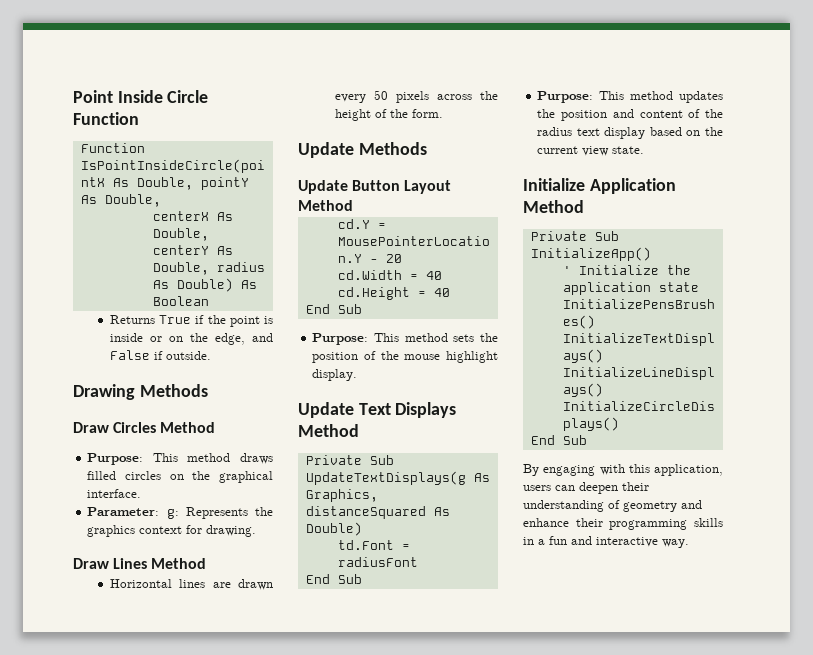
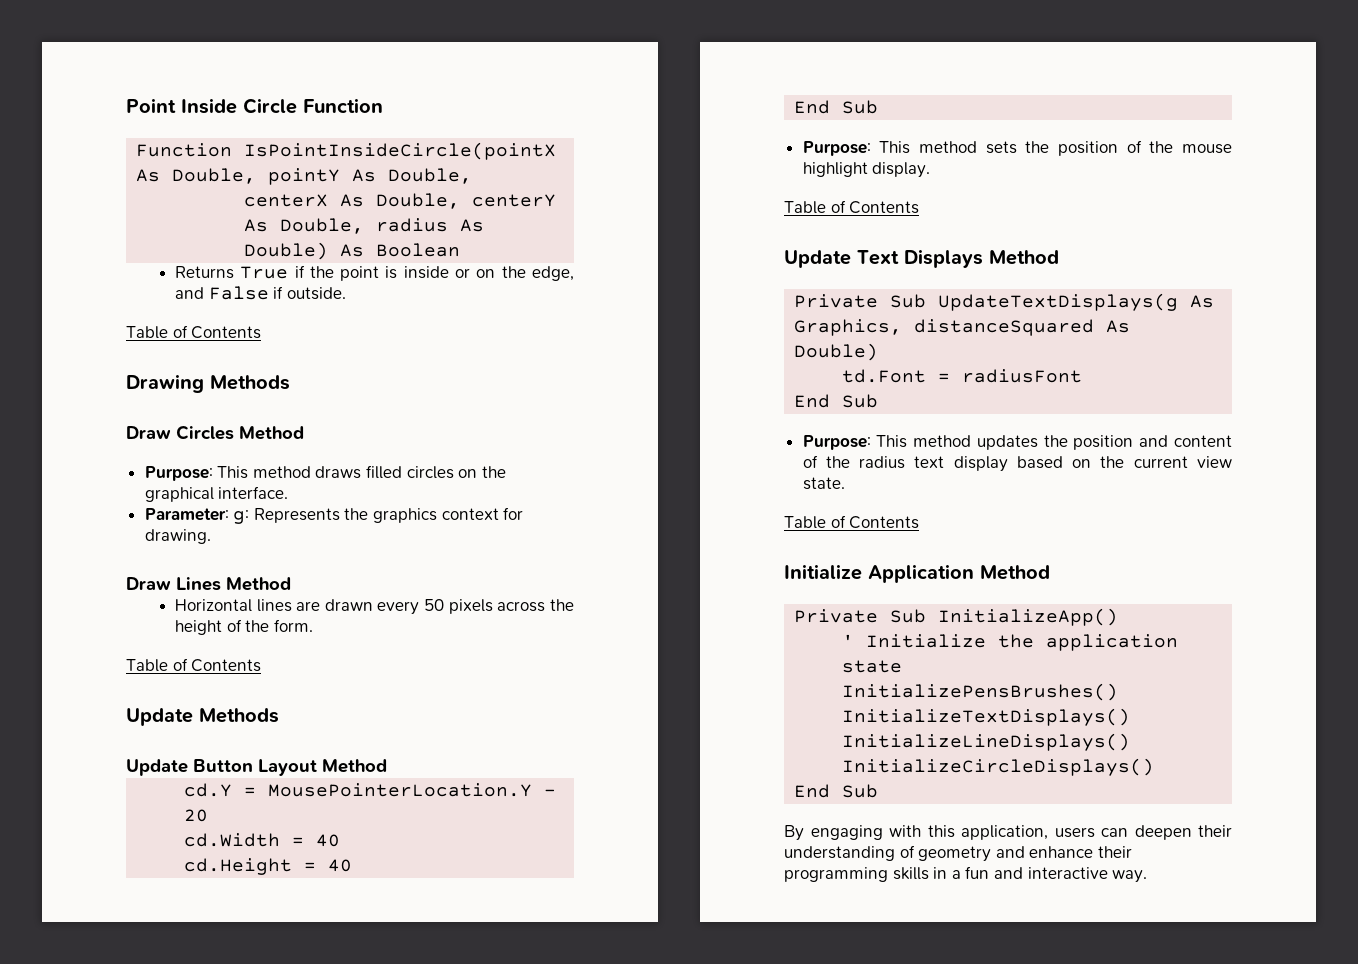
  Returns True if the point is inside or on the edge, and False if outside.
+ Table of Contents
  Horizontal lines are drawn every 50 pixels across the height of the form.
+ Table of Contents
  Purpose: This method sets the position of the mouse highlight display.
+ Table of Contents
  Purpose: This method updates the position and content of the radius text display based on the current view state.
+ Table of Contents

